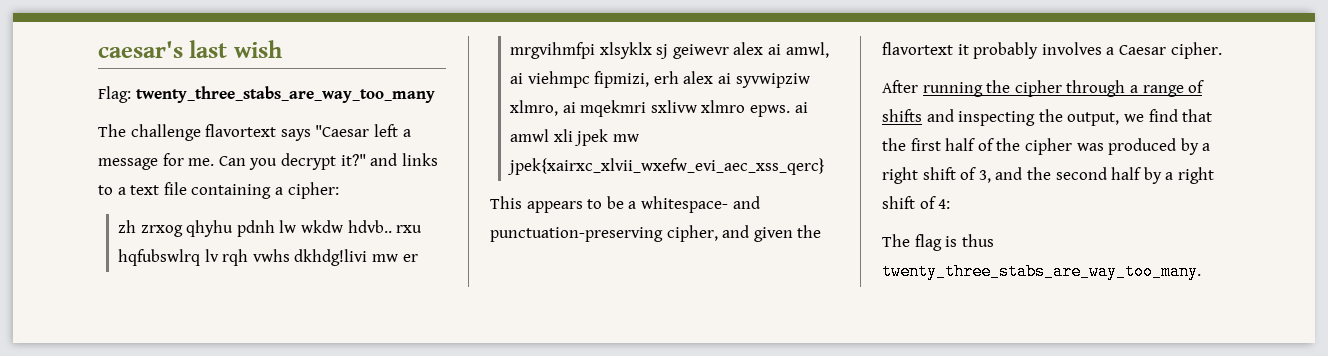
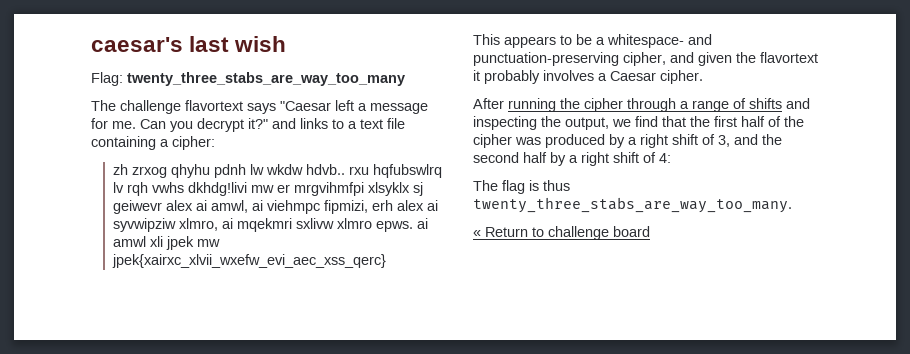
+ « Return to challenge board

